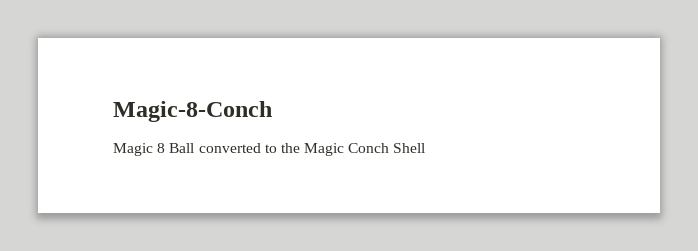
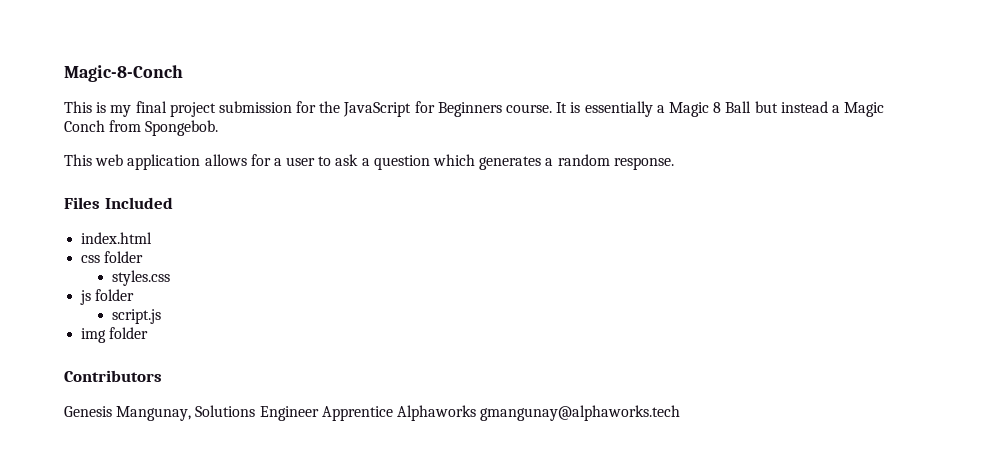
- Magic 8 Ball converted to the Magic Conch Shell
+ This is my final project submission for the JavaScript for Beginners course. It is essentially a Magic 8 Ball but instead a Magic Conch from Spongebob.
+ This web application allows for a user to ask a question which generates a random response.
+ Files Included
+ index.html
+ css folder
+ styles.css
+ js folder
+ script.js
+ img folder
+ Contributors
+ Genesis Mangunay, Solutions Engineer Apprentice Alphaworks gmangunay@alphaworks.tech

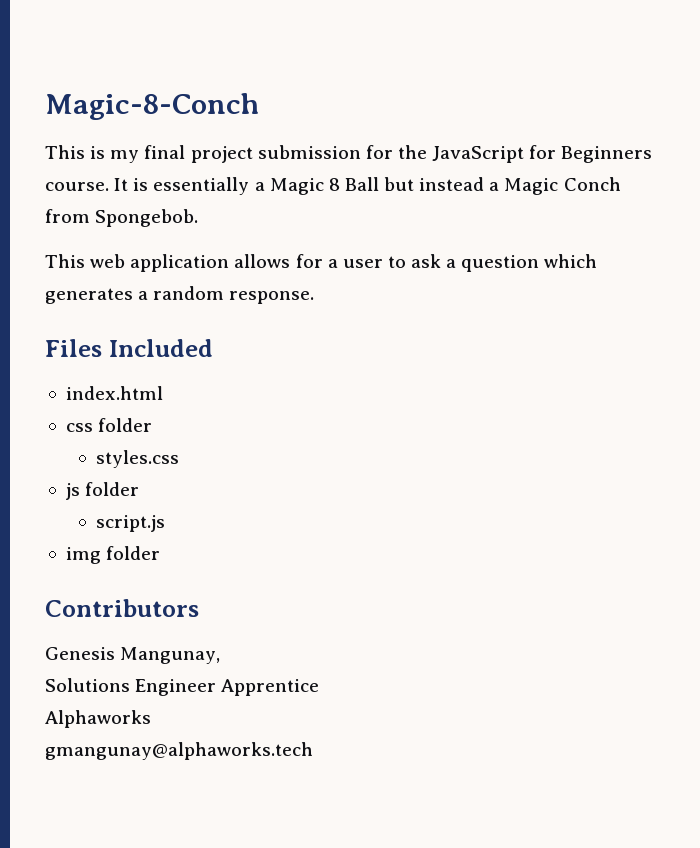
- Genesis Mangunay, Solutions Engineer Apprentice Alphaworks gmangunay@alphaworks.tech
+ Genesis Mangunay,
+ Solutions Engineer Apprentice
+ Alphaworks
+ gmangunay@alphaworks.tech

